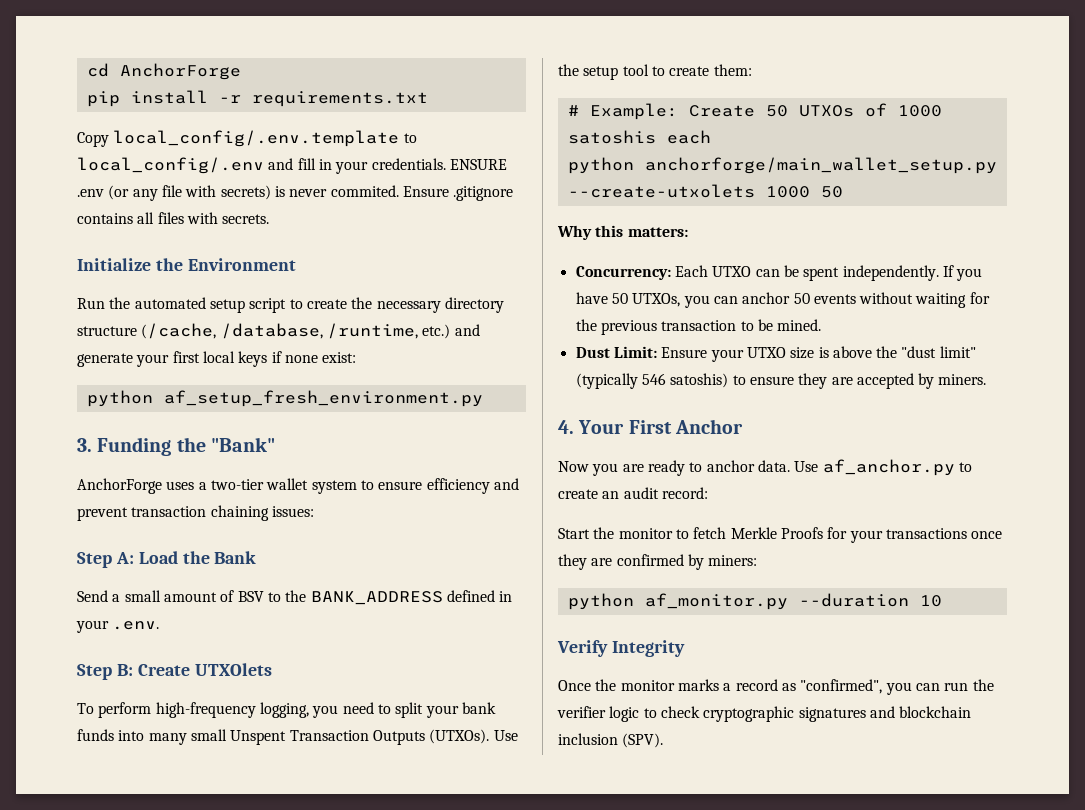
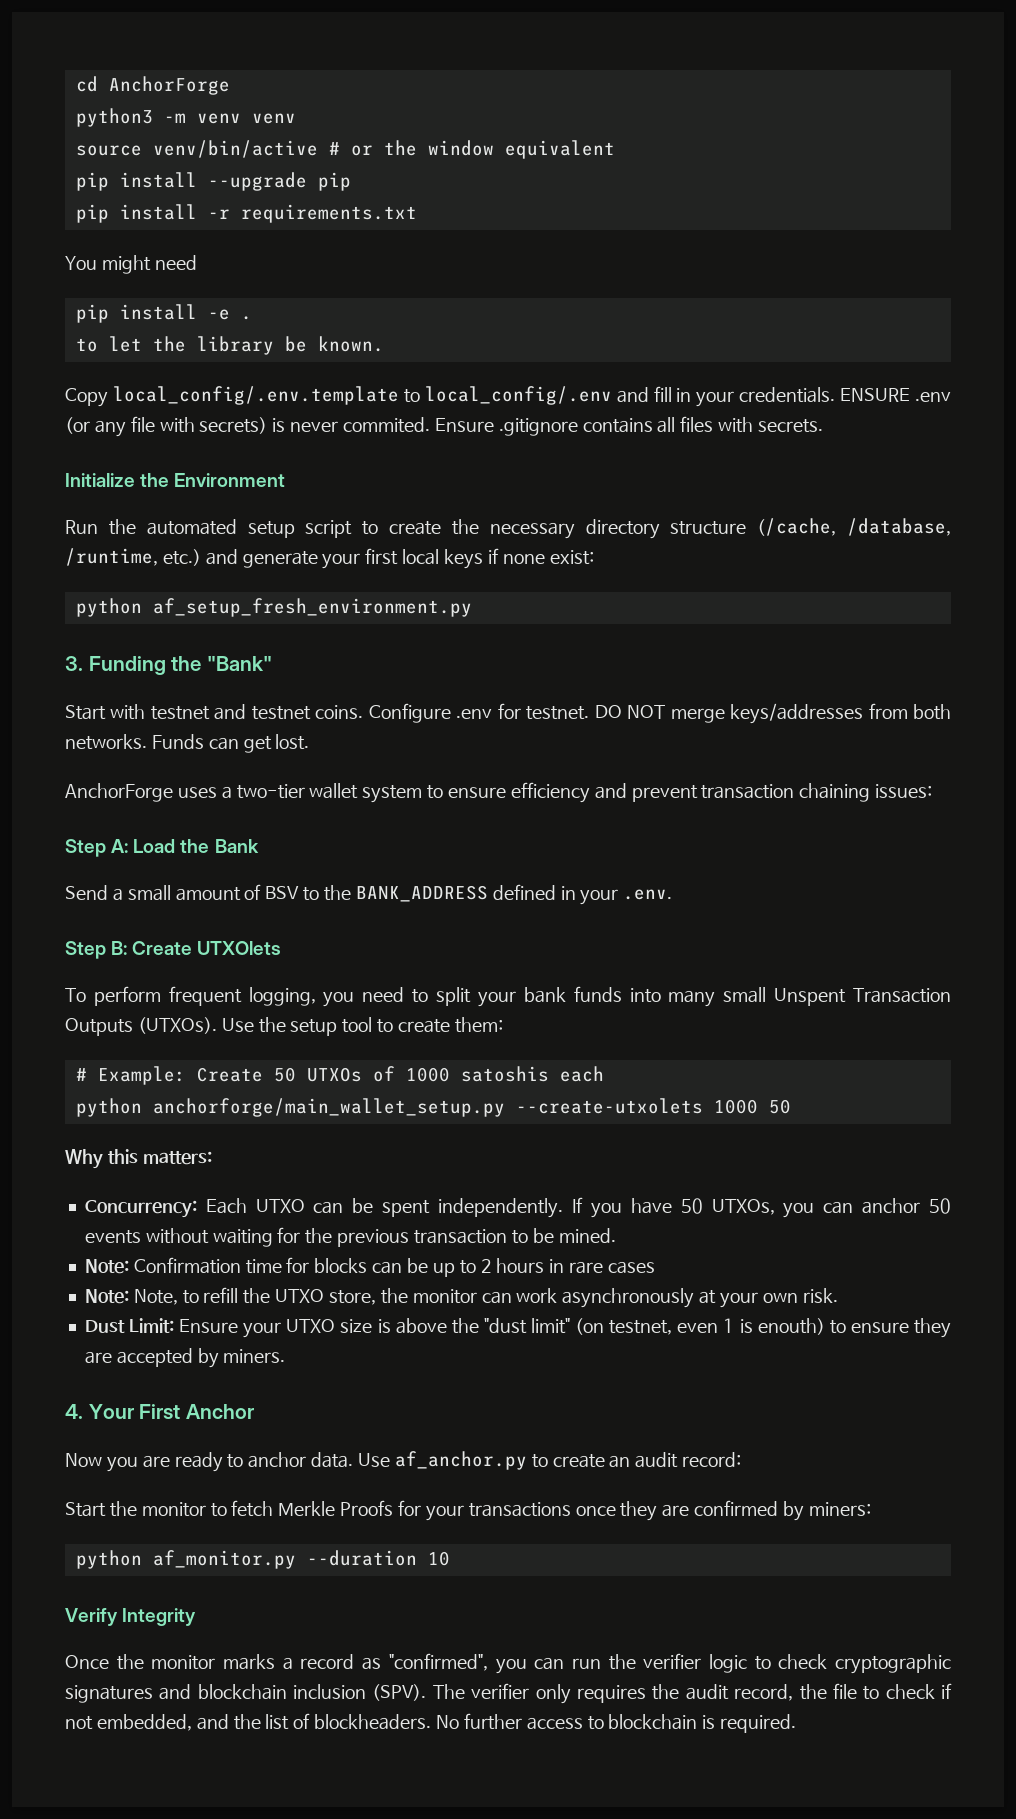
+ python3 -m venv venv
+ source venv/bin/active # or the window equivalent
+ pip install --upgrade pip
  pip install -r requirements.txt
+ You might need
+ pip install -e .
+ to let the library be known.
+ Start with testnet and testnet coins. Configure .env for testnet. DO NOT merge keys/addresses from both networks. Funds can get lost.
- To perform high-frequency logging, you need to split your bank funds into many small Unspent Transaction Outputs (UTXOs).
+ To perform frequent logging, you need to split your bank funds into many small Unspent Transaction Outputs (UTXOs).
+ Note: Confirmation time for blocks can be up to 2 hours in rare cases
+ Note: Note, to refill the UTXO store, the monitor can work asynchronously at your own risk.
- Dust Limit: Ensure your UTXO size is above the "dust limit" (typically 546 satoshis) to ensure they are accepted by miners.
+ Dust Limit: Ensure your UTXO size is above the "dust limit" (on testnet, even 1 is enouth) to ensure they are accepted by miners.
+ The verifier only requires the audit record, the file to check if not embedded, and the list of blockheaders. No further access to blockchain is required.

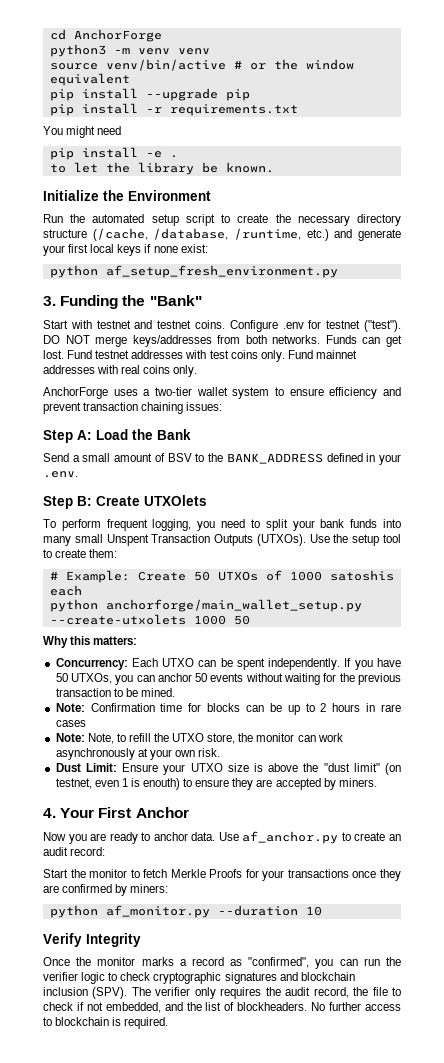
- Copy local_config/.env.template to local_config/.env and fill in your credentials. ENSURE .env (or any file with secrets) is never commited. Ensure .gitignore contains all files with secrets.
- Configure .env for testnet.
+ Configure .env for testnet ("test").
+ Fund testnet addresses with test coins only. Fund mainnet addresses with real coins only.

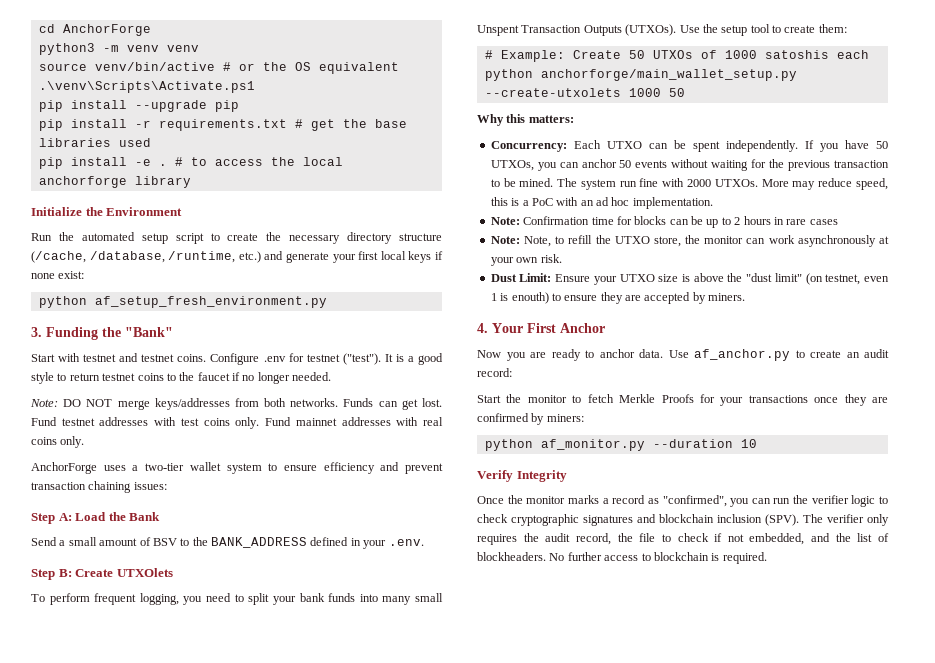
- source venv/bin/active # or the window equivalent
+ source venv/bin/active # or the OS equivalent .\venv\Scripts\Activate.ps1
- pip install -r requirements.txt
- You might need
- pip install -e .
- to let the library be known.
+ pip install -r requirements.txt # get the base libraries used
+ pip install -e . # to access the local anchorforge library
- DO NOT merge keys/addresses from both networks.
+ It is a good style to return testnet coins to the faucet if no longer needed.
+ Note: DO NOT merge keys/addresses from both networks.
+ The system run fine with 2000 UTXOs. More may reduce speed, this is a PoC with an ad hoc implementation.

